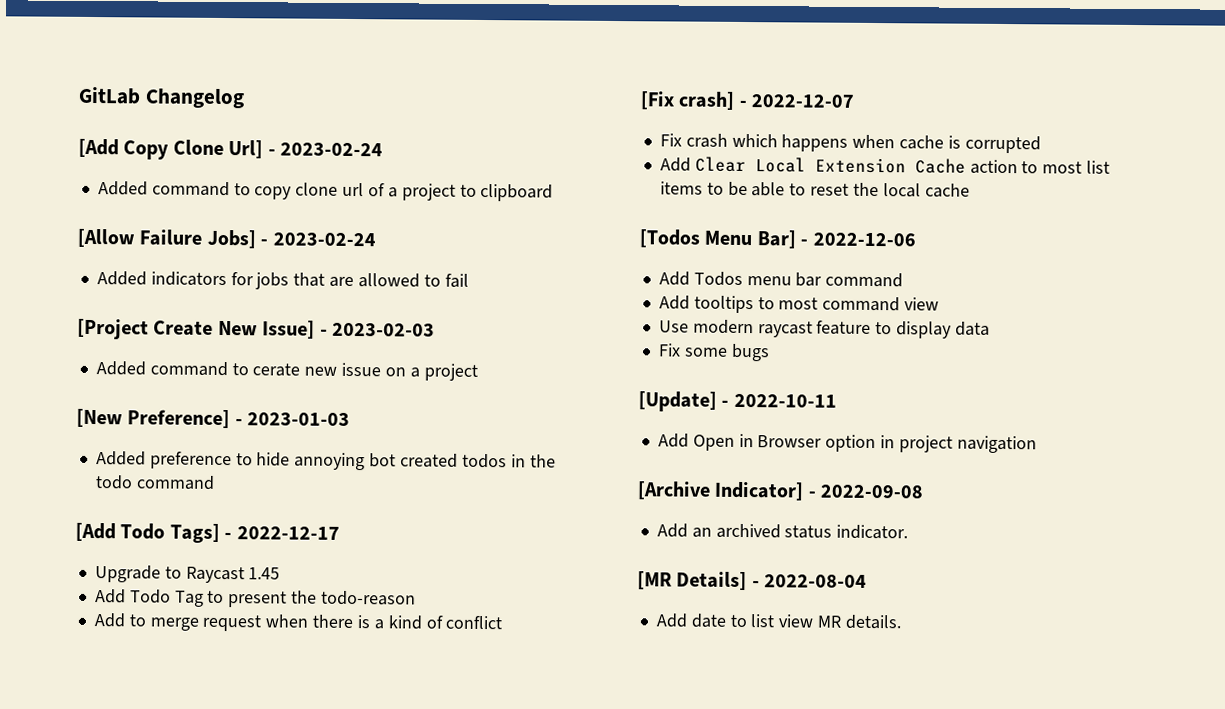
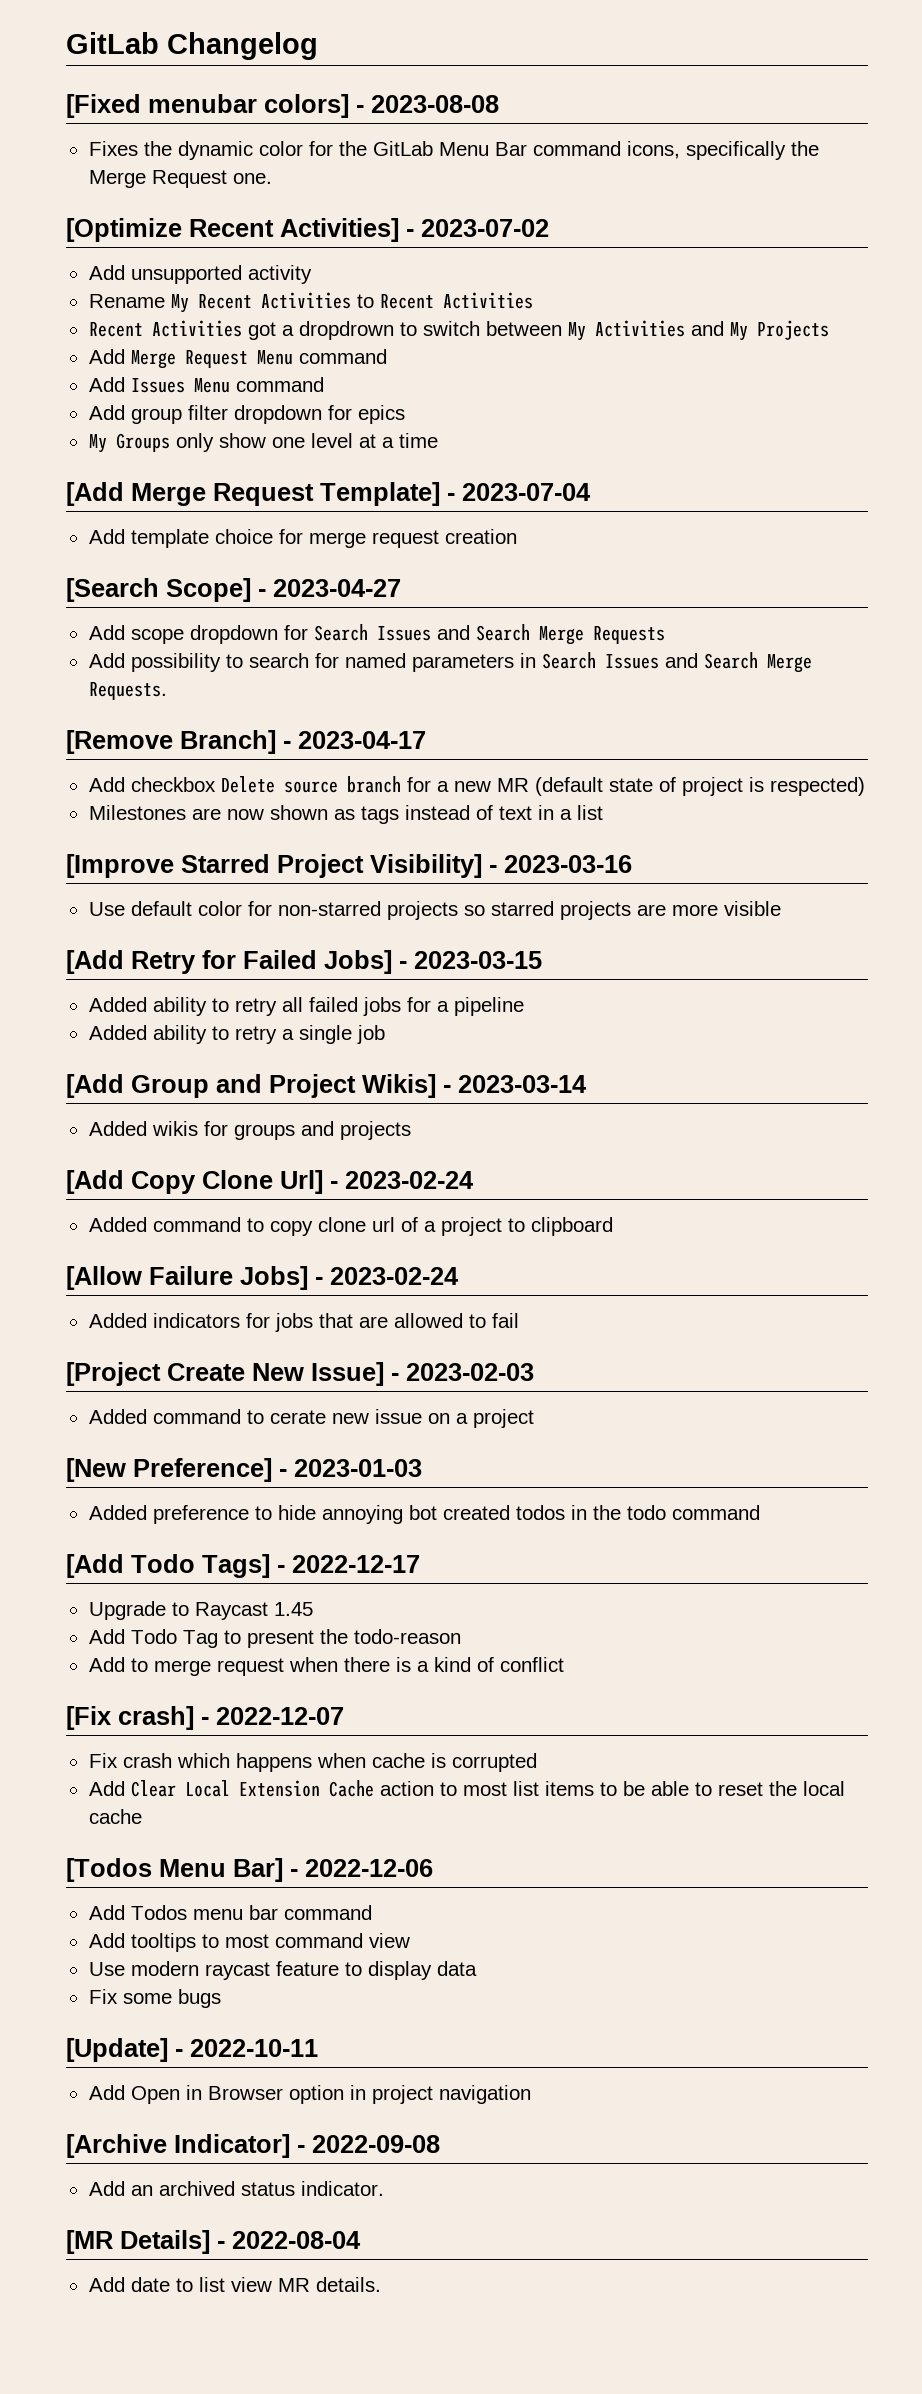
+ [Fixed menubar colors] - 2023-08-08
+ Fixes the dynamic color for the GitLab Menu Bar command icons, specifically the Merge Request one.
+ [Optimize Recent Activities] - 2023-07-02
+ Add unsupported activity
+ Rename My Recent Activities to Recent Activities
+ Recent Activities got a dropdrown to switch between My Activities and My Projects
+ Add Merge Request Menu command
+ Add Issues Menu command
+ Add group filter dropdown for epics
+ My Groups only show one level at a time
+ [Add Merge Request Template] - 2023-07-04
+ Add template choice for merge request creation
+ [Search Scope] - 2023-04-27
+ Add scope dropdown for Search Issues and Search Merge Requests
+ Add possibility to search for named parameters in Search Issues and Search Merge Requests.
+ [Remove Branch] - 2023-04-17
+ Add checkbox Delete source branch for a new MR (default state of project is respected)
+ Milestones are now shown as tags instead of text in a list
+ [Improve Starred Project Visibility] - 2023-03-16
+ Use default color for non-starred projects so starred projects are more visible
+ [Add Retry for Failed Jobs] - 2023-03-15
+ Added ability to retry all failed jobs for a pipeline
+ Added ability to retry a single job
+ [Add Group and Project Wikis] - 2023-03-14
+ Added wikis for groups and projects

